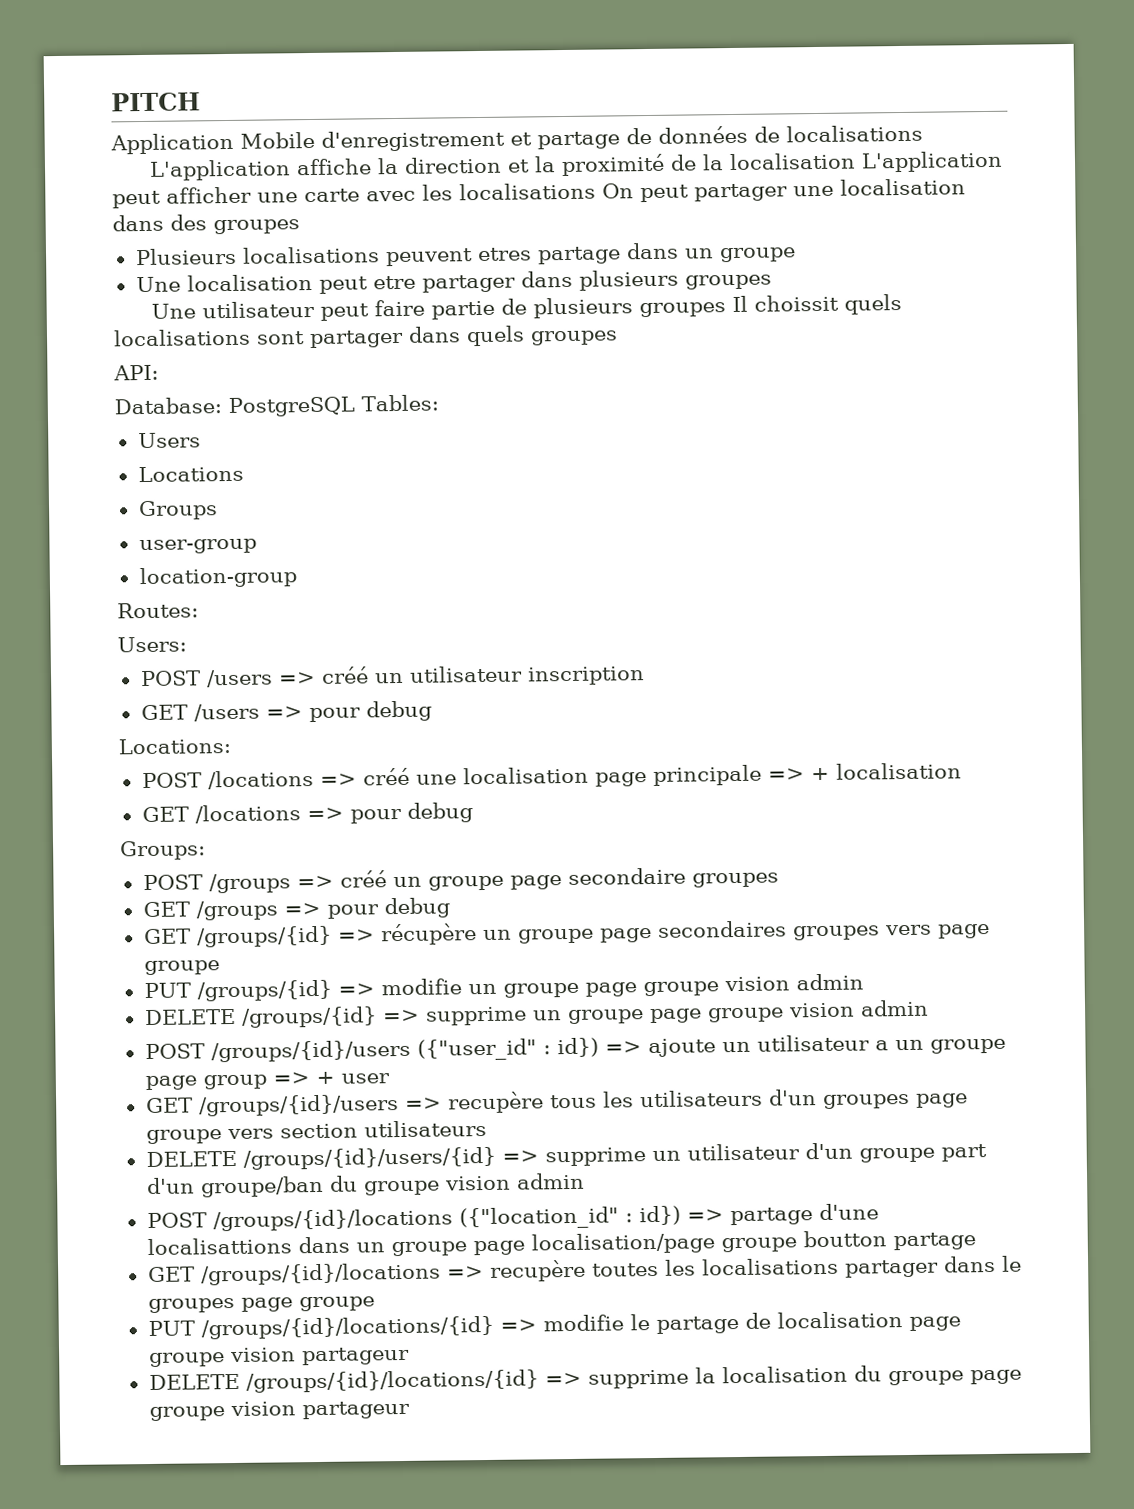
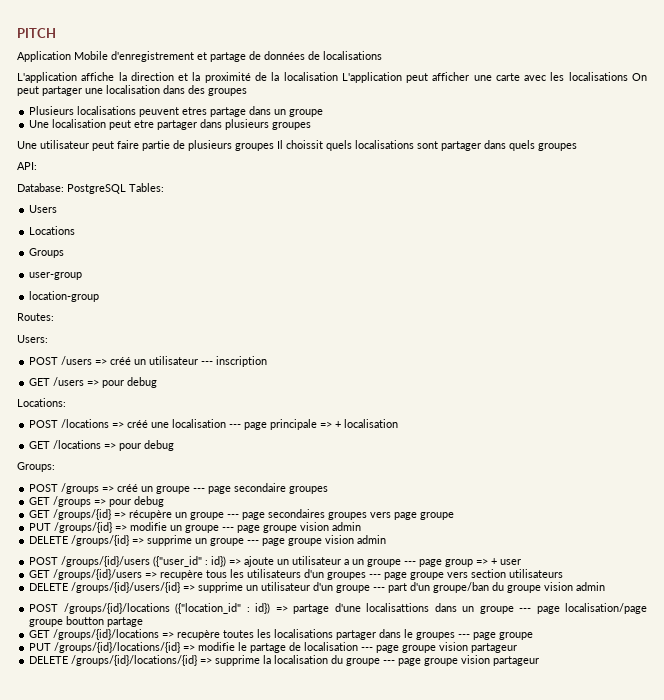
- POST /users => créé un utilisateur inscription
+ POST /users => créé un utilisateur --- inscription
- POST /locations => créé une localisation page principale => + localisation
+ POST /locations => créé une localisation --- page principale => + localisation
- POST /groups => créé un groupe page secondaire groupes
+ POST /groups => créé un groupe --- page secondaire groupes
- GET /groups/{id} => récupère un groupe page secondaires groupes vers page groupe
+ GET /groups/{id} => récupère un groupe --- page secondaires groupes vers page groupe
- PUT /groups/{id} => modifie un groupe page groupe vision admin
+ PUT /groups/{id} => modifie un groupe --- page groupe vision admin
- DELETE /groups/{id} => supprime un groupe page groupe vision admin
+ DELETE /groups/{id} => supprime un groupe --- page groupe vision admin
- POST /groups/{id}/users ({"user_id" : id}) => ajoute un utilisateur a un groupe page group => + user
+ POST /groups/{id}/users ({"user_id" : id}) => ajoute un utilisateur a un groupe --- page group => + user
- GET /groups/{id}/users => recupère tous les utilisateurs d'un groupes page groupe vers section utilisateurs
+ GET /groups/{id}/users => recupère tous les utilisateurs d'un groupes --- page groupe vers section utilisateurs
- DELETE /groups/{id}/users/{id} => supprime un utilisateur d'un groupe part d'un groupe/ban du groupe vision admin
+ DELETE /groups/{id}/users/{id} => supprime un utilisateur d'un groupe --- part d'un groupe/ban du groupe vision admin
- POST /groups/{id}/locations ({"location_id" : id}) => partage d'une localisattions dans un groupe page localisation/page groupe boutton partage
+ POST /groups/{id}/locations ({"location_id" : id}) => partage d'une localisattions dans un groupe --- page localisation/page groupe boutton partage
- GET /groups/{id}/locations => recupère toutes les localisations partager dans le groupes page groupe
+ GET /groups/{id}/locations => recupère toutes les localisations partager dans le groupes --- page groupe
- PUT /groups/{id}/locations/{id} => modifie le partage de localisation page groupe vision partageur
+ PUT /groups/{id}/locations/{id} => modifie le partage de localisation --- page groupe vision partageur
- DELETE /groups/{id}/locations/{id} => supprime la localisation du groupe page groupe vision partageur
+ DELETE /groups/{id}/locations/{id} => supprime la localisation du groupe --- page groupe vision partageur

